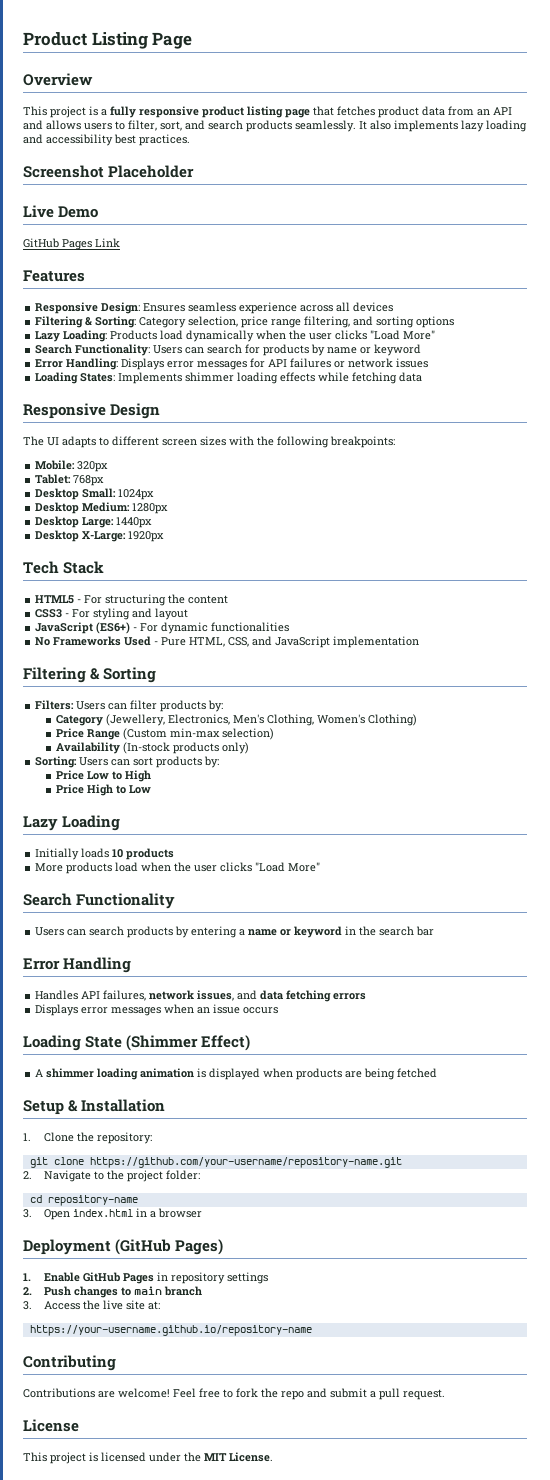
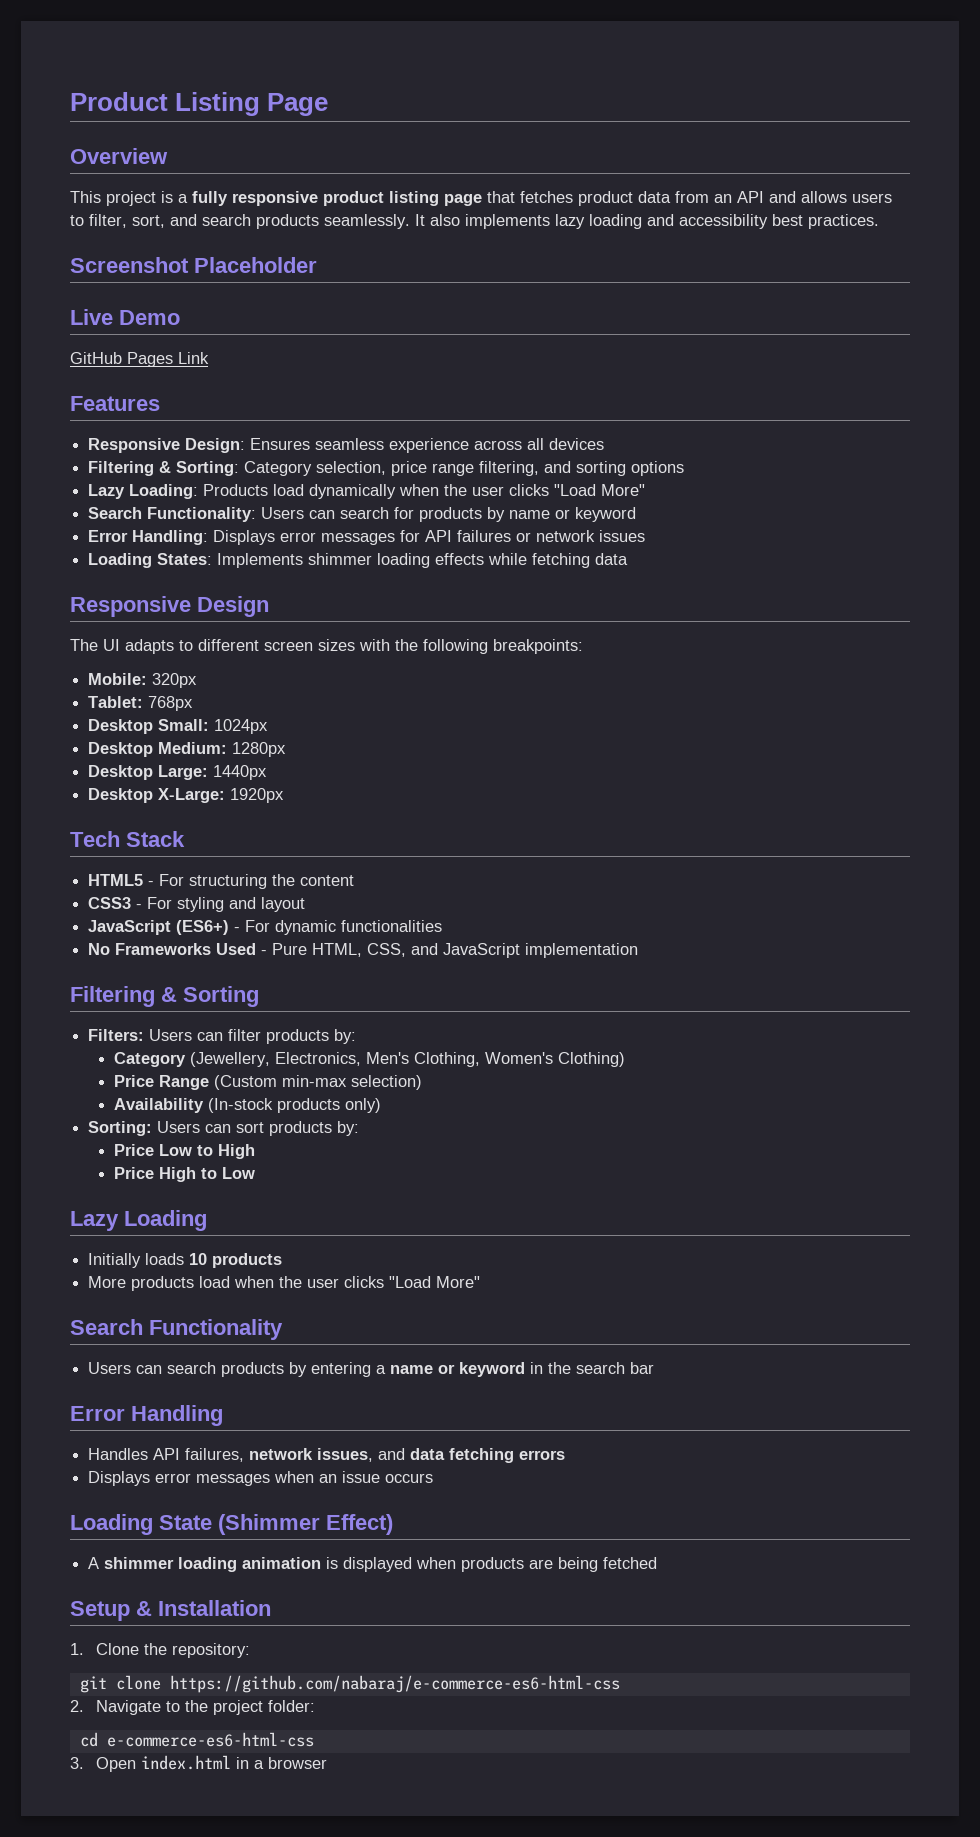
- git clone https://github.com/your-username/repository-name.git
+ git clone https://github.com/nabaraj/e-commerce-es6-html-css
- cd repository-name
+ cd e-commerce-es6-html-css
- Deployment (GitHub Pages)
- 1. Enable GitHub Pages in repository settings
- 2. Push changes to main branch
- 3. Access the live site at:
- https://your-username.github.io/repository-name
- Contributing
- Contributions are welcome! Feel free to fork the repo and submit a pull request.
- License
- This project is licensed under the MIT License.

